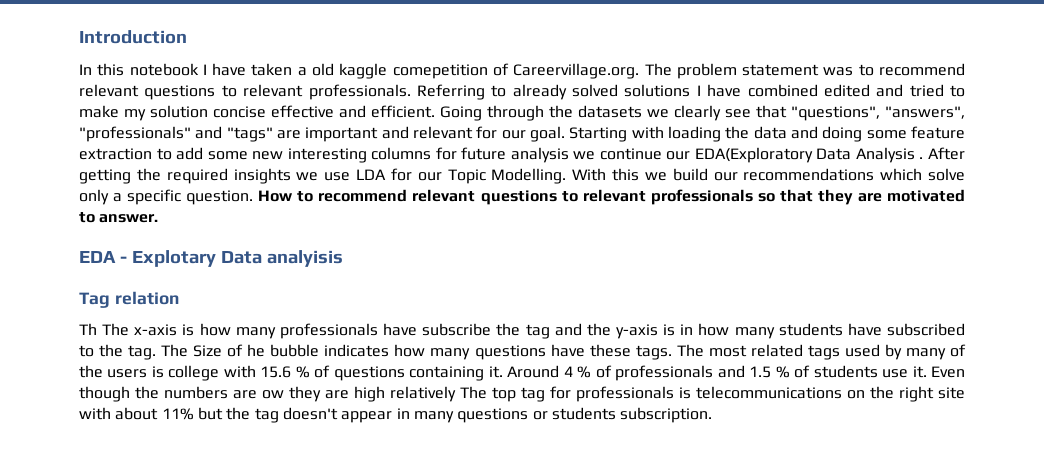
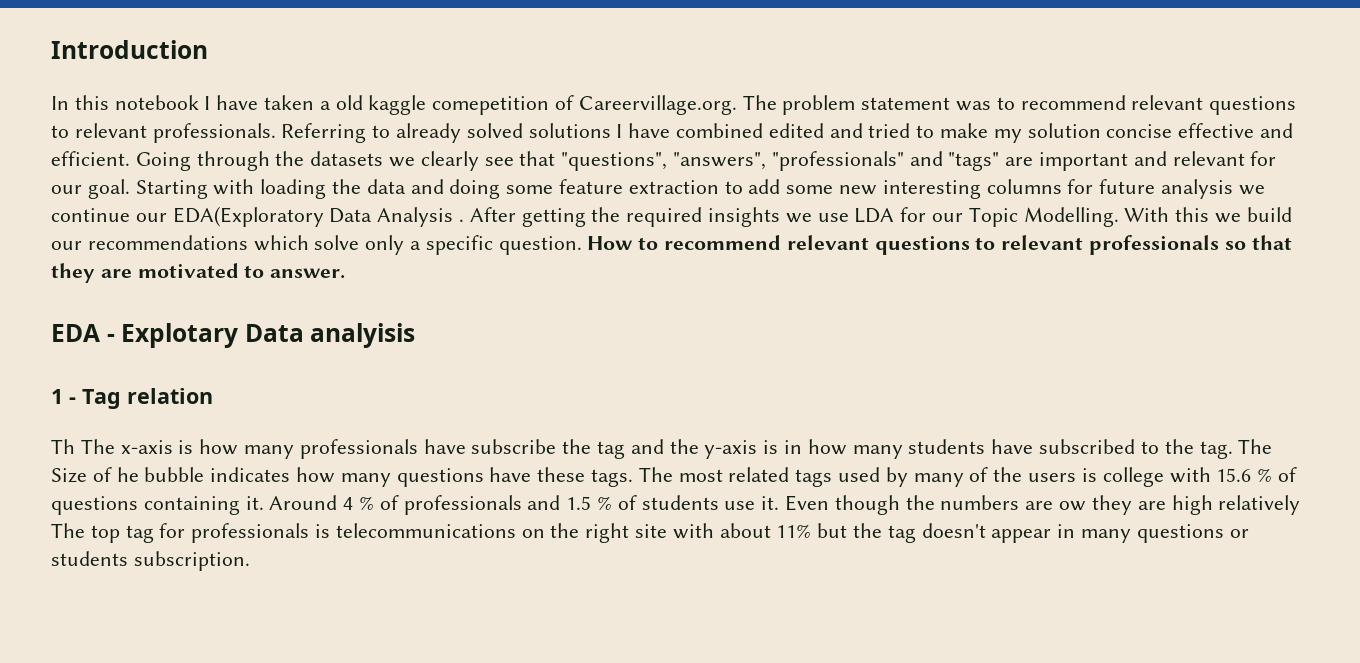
- Tag relation
+ 1 - Tag relation

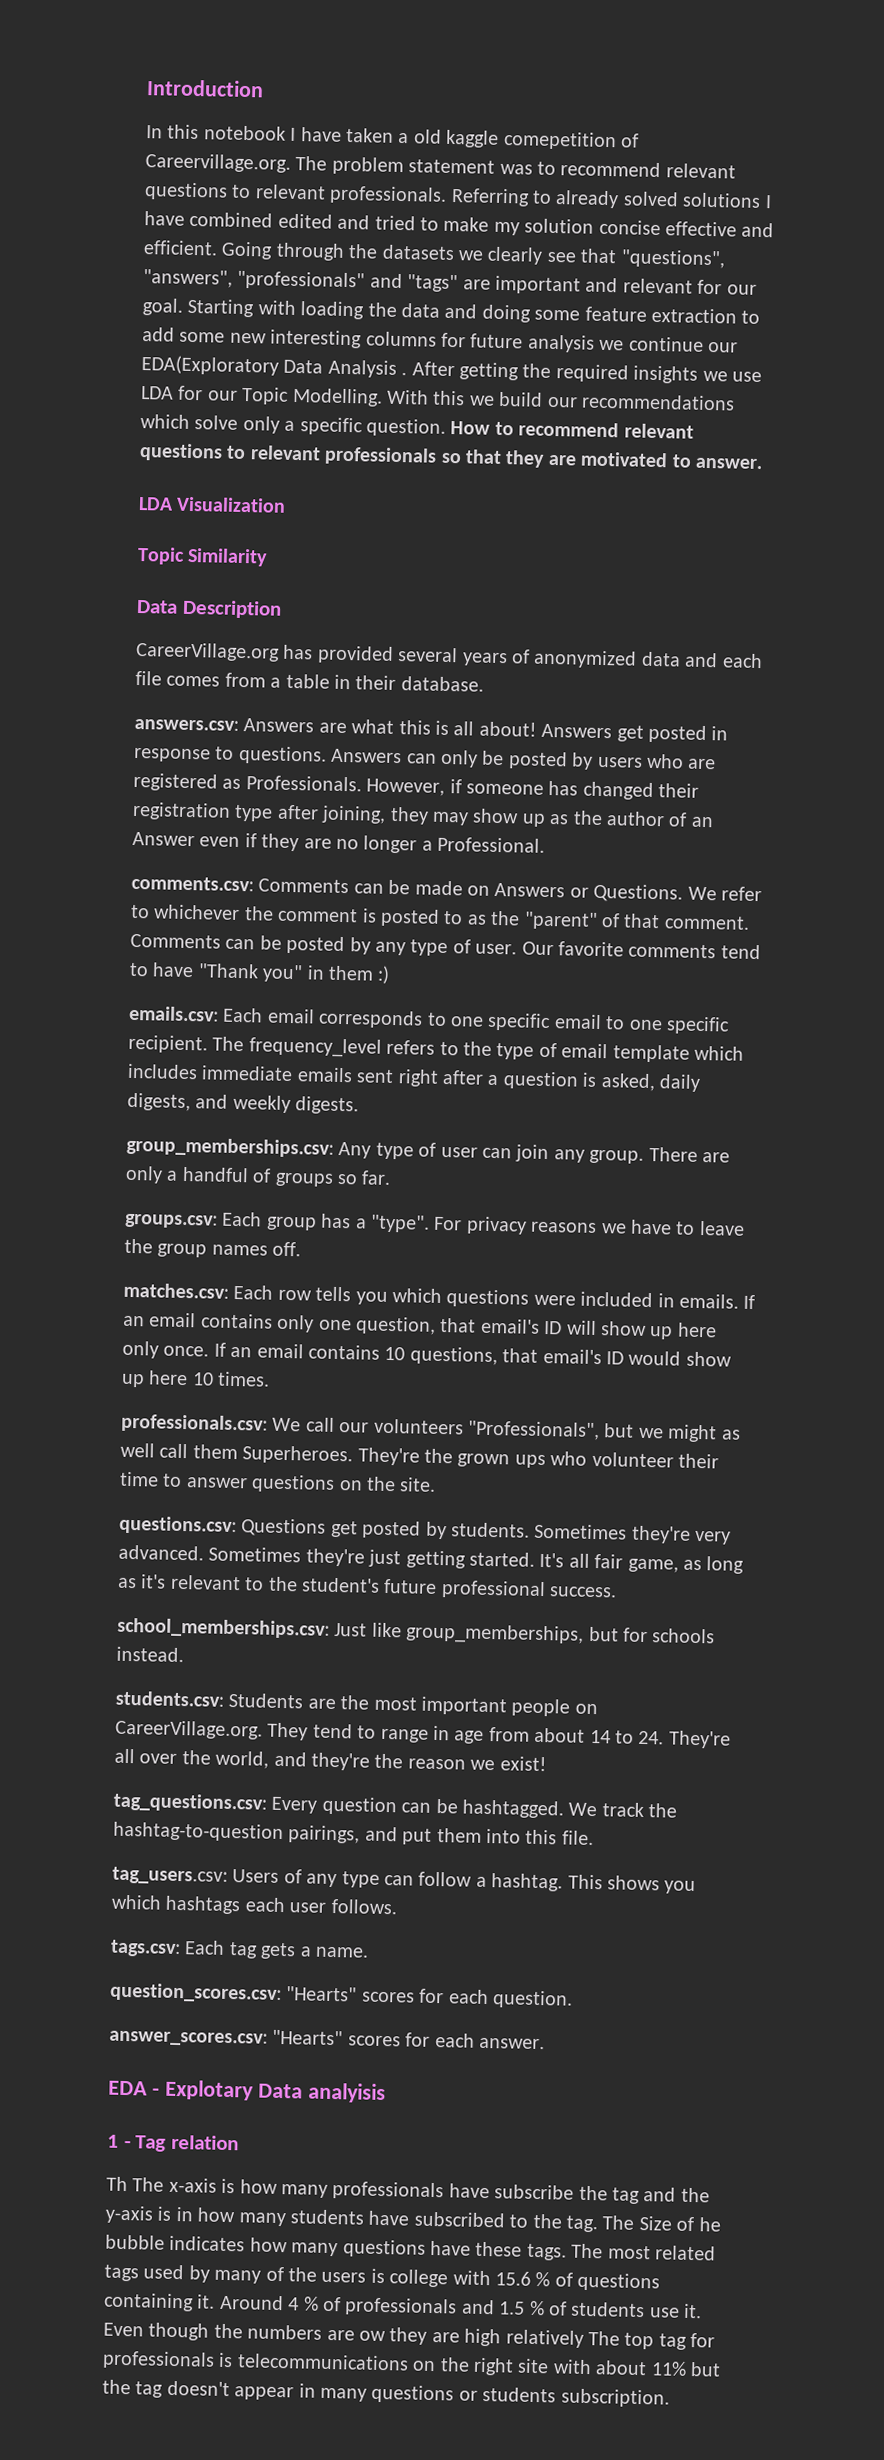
+ LDA Visualization
+ Topic Similarity
+ Data Description
+ CareerVillage.org has provided several years of anonymized data and each file comes from a table in their database.
+ answers.csv: Answers are what this is all about! Answers get posted in response to questions. Answers can only be posted by users who are registered as Professionals. However, if someone has changed their registration type after joining, they may show up as the author of an Answer even if they are no longer a Professional.
+ comments.csv: Comments can be made on Answers or Questions. We refer to whichever the comment is posted to as the "parent" of that comment. Comments can be posted by any type of user. Our favorite comments tend to have "Thank you" in them :)
+ emails.csv: Each email corresponds to one specific email to one specific recipient. The frequency_level refers to the type of email template which includes immediate emails sent right after a question is asked, daily digests, and weekly digests.
+ group_memberships.csv: Any type of user can join any group. There are only a handful of groups so far.
+ groups.csv: Each group has a "type". For privacy reasons we have to leave the group names off.
+ matches.csv: Each row tells you which questions were included in emails. If an email contains only one question, that email's ID will show up here only once. If an email contains 10 questions, that email's ID would show up here 10 times.
+ professionals.csv: We call our volunteers "Professionals", but we might as well call them Superheroes. They're the grown ups who volunteer their time to answer questions on the site.
+ questions.csv: Questions get posted by students. Sometimes they're very advanced. Sometimes they're just getting started. It's all fair game, as long as it's relevant to the student's future professional success.
+ school_memberships.csv: Just like group_memberships, but for schools instead.
+ students.csv: Students are the most important people on CareerVillage.org. They tend to range in age from about 14 to 24. They're all over the world, and they're the reason we exist!
+ tag_questions.csv: Every question can be hashtagged. We track the hashtag-to-question pairings, and put them into this file.
+ tag_users.csv: Users of any type can follow a hashtag. This shows you which hashtags each user follows.
+ tags.csv: Each tag gets a name.
+ question_scores.csv: "Hearts" scores for each question.
+ answer_scores.csv: "Hearts" scores for each answer.

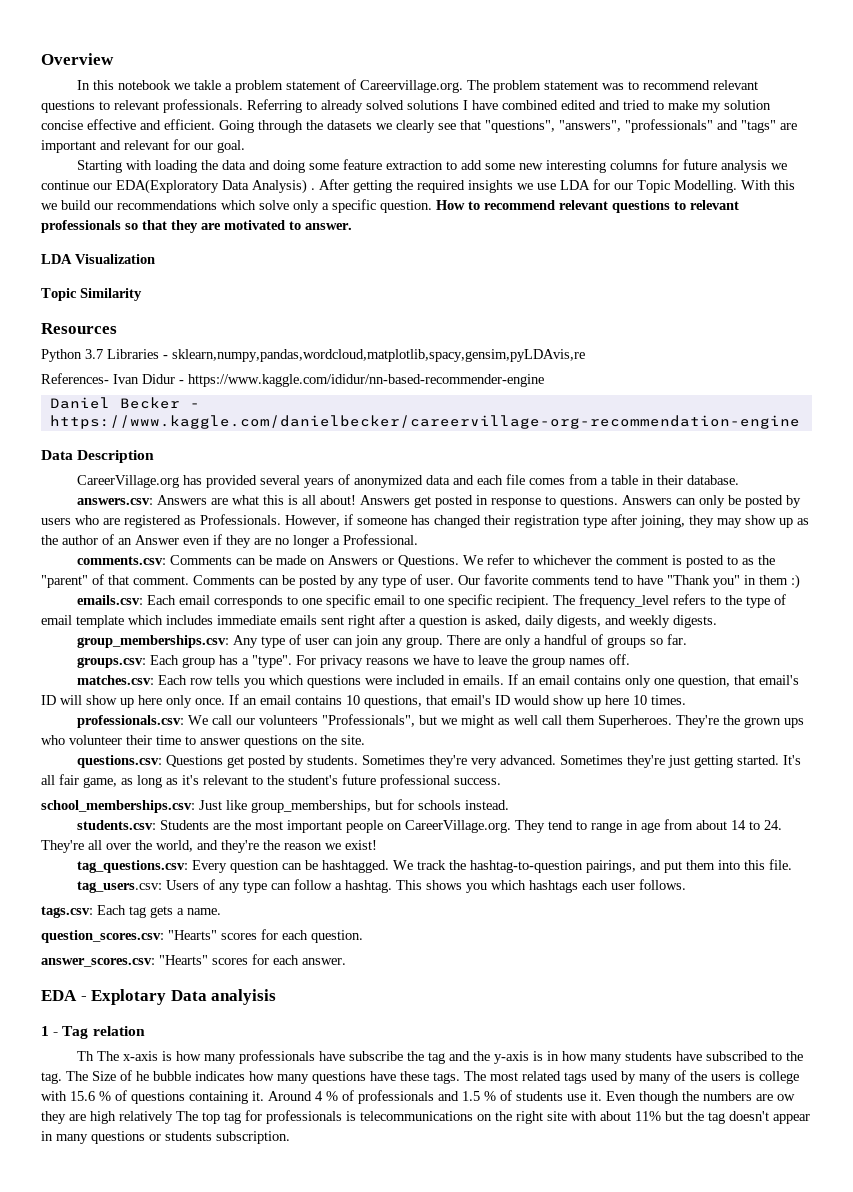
- Introduction
+ Overview
- In this notebook I have taken a old kaggle comepetition of Careervillage.org. The problem statement was to recommend relevant questions to relevant professionals.
+ In this notebook we takle a problem statement of Careervillage.org. The problem statement was to recommend relevant questions to relevant professionals.
- Going through the datasets we clearly see that "questions", "answers", "professionals" and "tags" are important and relevant for our goal. Starting with loading the data and doing some feature extraction to add some new interesting columns for future analysis we continue our EDA(Exploratory Data Analysis .
+ Going through the datasets we clearly see that "questions", "answers", "professionals" and "tags" are important and relevant for our goal.
+ Starting with loading the data and doing some feature extraction to add some new interesting columns for future analysis we continue our EDA(Exploratory Data Analysis) .
+ Resources
+ Python 3.7 Libraries - sklearn,numpy,pandas,wordcloud,matplotlib,spacy,gensim,pyLDAvis,re
+ References- Ivan Didur - https://www.kaggle.com/ididur/nn-based-recommender-engine
+ Daniel Becker - https://www.kaggle.com/danielbecker/careervillage-org-recommendation-engine

